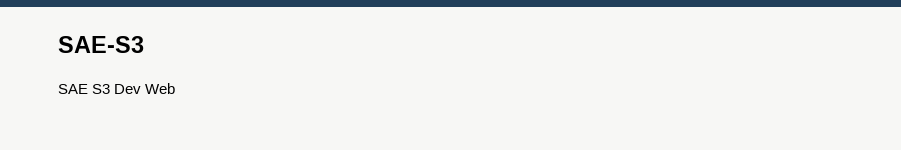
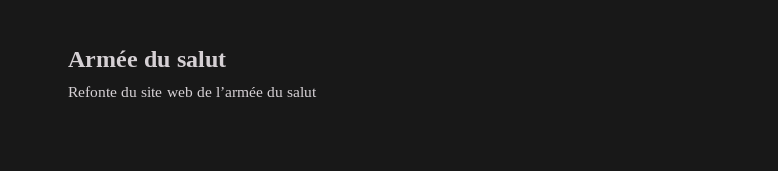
- SAE-S3
- SAE S3 Dev Web
+ Armée du salut
+ Refonte du site web de l’armée du salut

